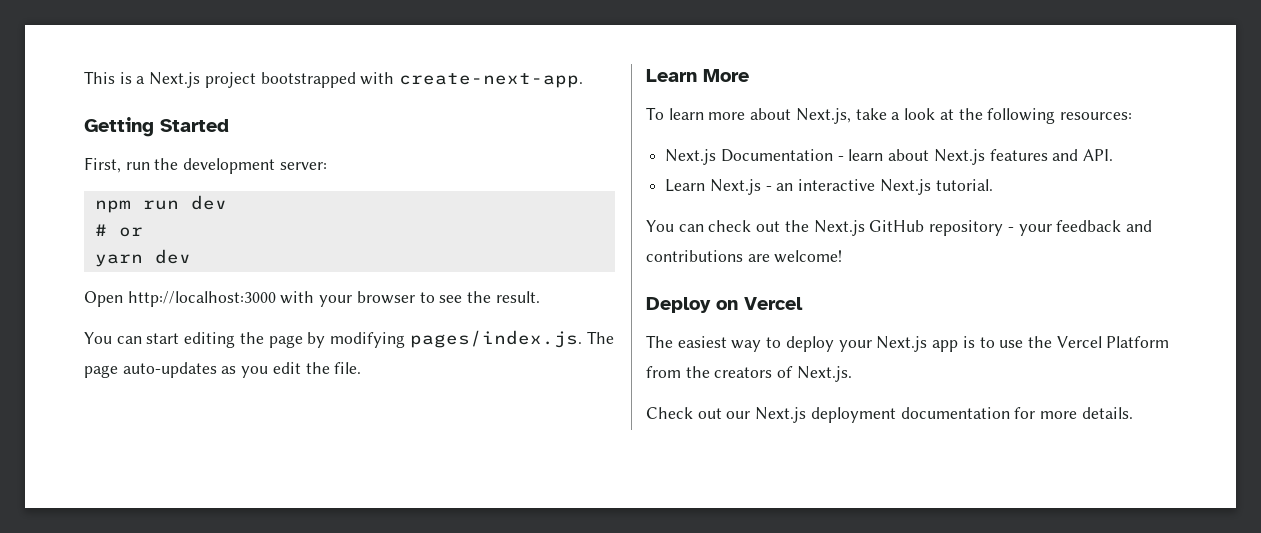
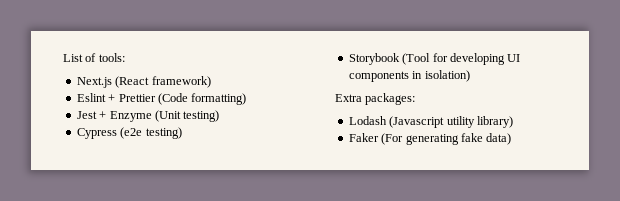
- This is a Next.js project bootstrapped with create-next-app.
- Getting Started
- First, run the development server:
- npm run dev
- # or
- yarn dev
- Open http://localhost:3000 with your browser to see the result.
- You can start editing the page by modifying pages/index.js. The page auto-updates as you edit the file.
- Learn More
- To learn more about Next.js, take a look at the following resources:
- Next.js Documentation - learn about Next.js features and API.
- Learn Next.js - an interactive Next.js tutorial.
- You can check out the Next.js GitHub repository - your feedback and contributions are welcome!
- Deploy on Vercel
- The easiest way to deploy your Next.js app is to use the Vercel Platform from the creators of Next.js.
- Check out our Next.js deployment documentation for more details.
+ List of tools:
+ Next.js (React framework)
+ Eslint + Prettier (Code formatting)
+ Jest + Enzyme (Unit testing)
+ Cypress (e2e testing)
+ Storybook (Tool for developing UI components in isolation)
+ Extra packages:
+ Lodash (Javascript utility library)
+ Faker (For generating fake data)

